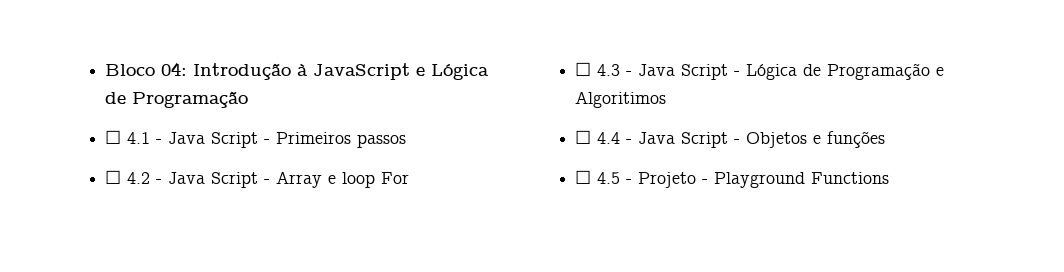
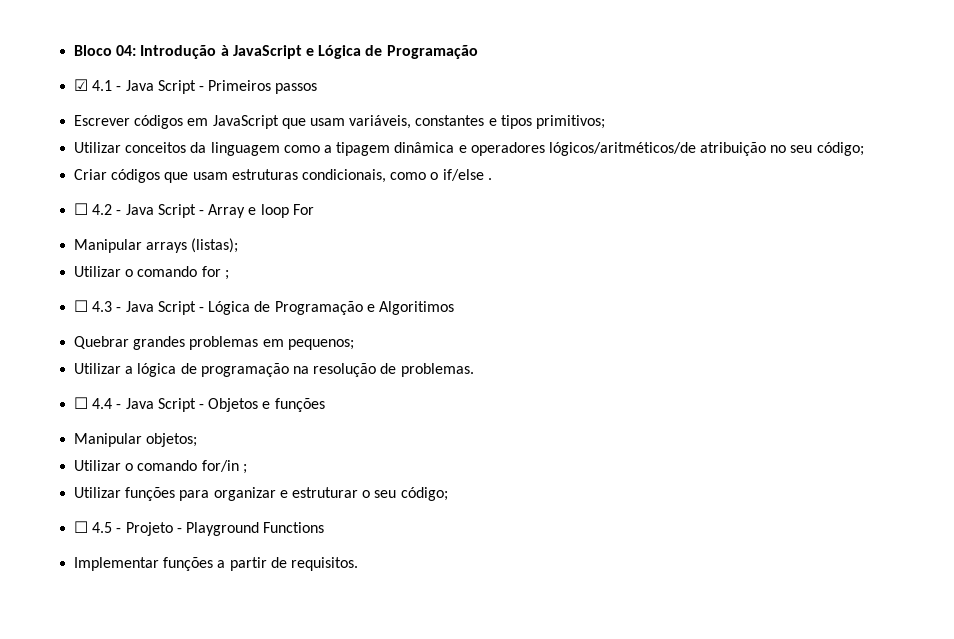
- ☐ 4.1 - Java Script - Primeiros passos
+ ☑ 4.1 - Java Script - Primeiros passos
+ Escrever códigos em JavaScript que usam variáveis, constantes e tipos primitivos;
+ Utilizar conceitos da linguagem como a tipagem dinâmica e operadores lógicos/aritméticos/de atribuição no seu código;
+ Criar códigos que usam estruturas condicionais, como o if/else .
+ Manipular arrays (listas);
+ Utilizar o comando for ;
+ Quebrar grandes problemas em pequenos;
+ Utilizar a lógica de programação na resolução de problemas.
+ Manipular objetos;
+ Utilizar o comando for/in ;
+ Utilizar funções para organizar e estruturar o seu código;
+ Implementar funções a partir de requisitos.

